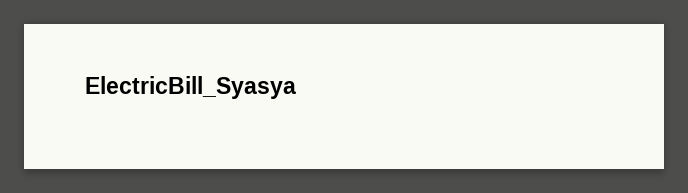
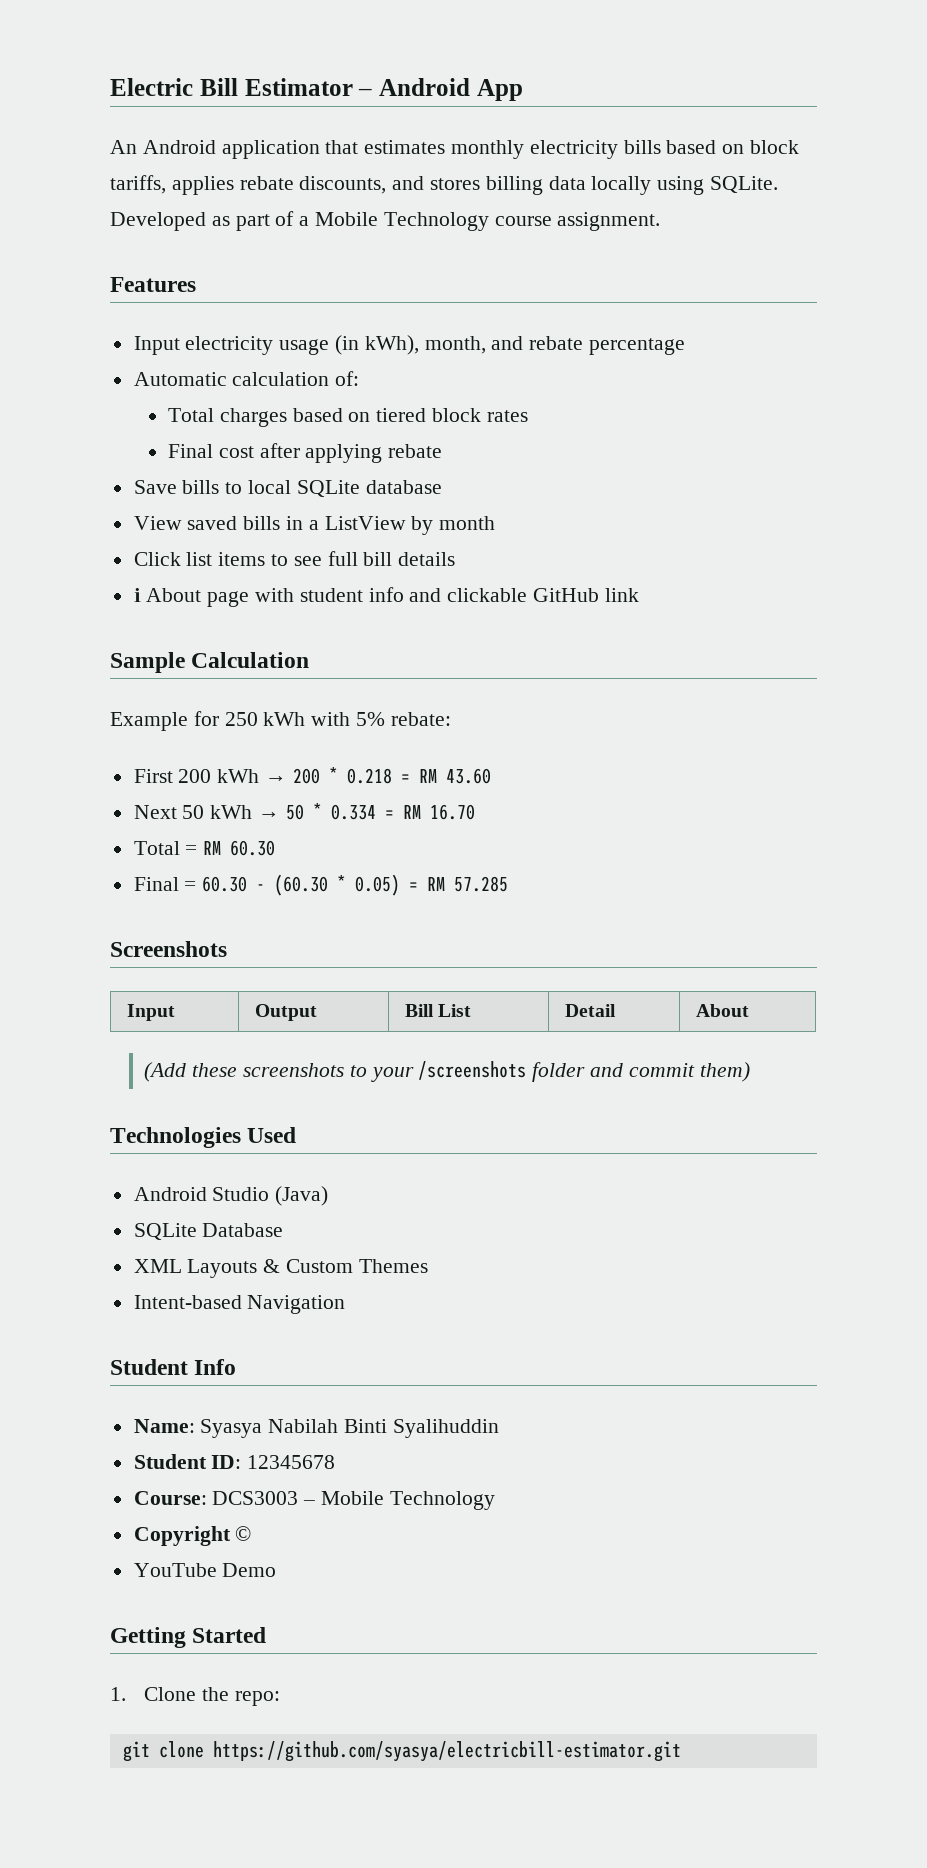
- ElectricBill_Syasya
+ Electric Bill Estimator – Android App
+ An Android application that estimates monthly electricity bills based on block tariffs, applies rebate discounts, and stores billing data locally using SQLite. Developed as part of a Mobile Technology course assignment.
+ Features
+ Input electricity usage (in kWh), month, and rebate percentage
+ Automatic calculation of:
+ Total charges based on tiered block rates
+ Final cost after applying rebate
+ Save bills to local SQLite database
+ View saved bills in a ListView by month
+ Click list items to see full bill details
+ ℹ About page with student info and clickable GitHub link
+ Sample Calculation
+ Example for 250 kWh with 5% rebate:
+ First 200 kWh → 200 * 0.218 = RM 43.60
+ Next 50 kWh → 50 * 0.334 = RM 16.70
+ Total = RM 60.30
+ Final = 60.30 - (60.30 * 0.05) = RM 57.285
+ Screenshots
+ Input | Output | Bill List | Detail | About
+ (Add these screenshots to your /screenshots folder and commit them)
+ Technologies Used
+ Android Studio (Java)
+ SQLite Database
+ XML Layouts & Custom Themes
+ Intent-based Navigation
+ Student Info
+ Name: Syasya Nabilah Binti Syalihuddin
+ Student ID: 12345678
+ Course: DCS3003 – Mobile Technology
+ Copyright ©
+ YouTube Demo
+ Getting Started
+ 1. Clone the repo:
+ git clone https://github.com/syasya/electricbill-estimator.git

